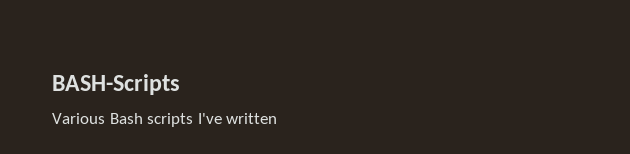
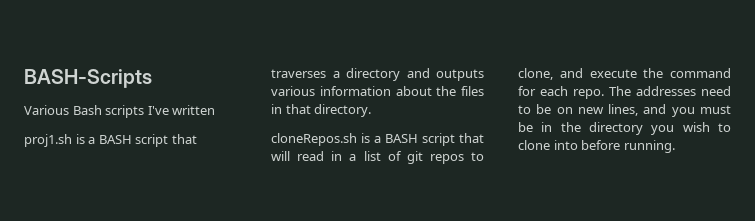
+ proj1.sh is a BASH script that traverses a directory and outputs various information about the files in that directory.
+ cloneRepos.sh is a BASH script that will read in a list of git repos to clone, and execute the command for each repo. The addresses need to be on new lines, and you must be in the directory you wish to clone into before running.

